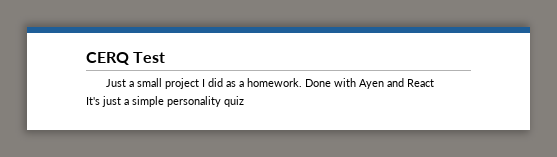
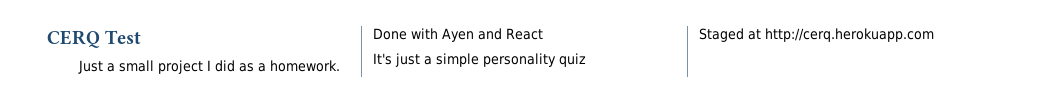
+ Staged at http://cerq.herokuapp.com

